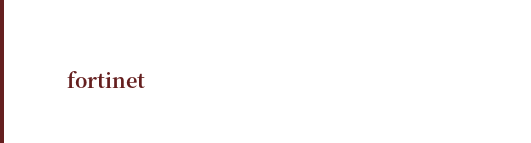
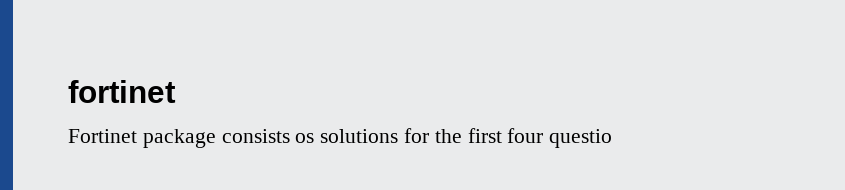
+ Fortinet package consists os solutions for the first four questio

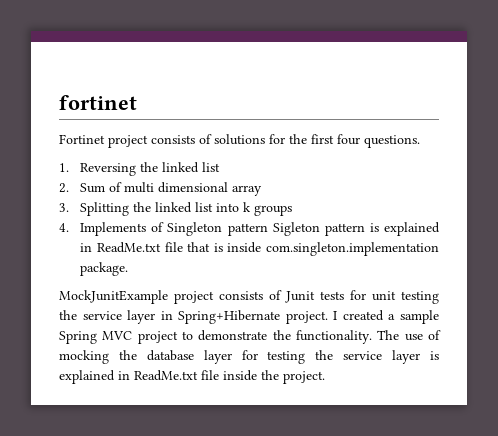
- Fortinet package consists os solutions for the first four questio
+ Fortinet project consists of solutions for the first four questions.
+ 1. Reversing the linked list
+ 2. Sum of multi dimensional array
+ 3. Splitting the linked list into k groups
+ 4. Implements of Singleton pattern Sigleton pattern is explained in ReadMe.txt file that is inside com.singleton.implementation package.
+ MockJunitExample project consists of Junit tests for unit testing the service layer in Spring+Hibernate project. I created a sample Spring MVC project to demonstrate the functionality. The use of mocking the database layer for testing the service layer is explained in ReadMe.txt file inside the project.

